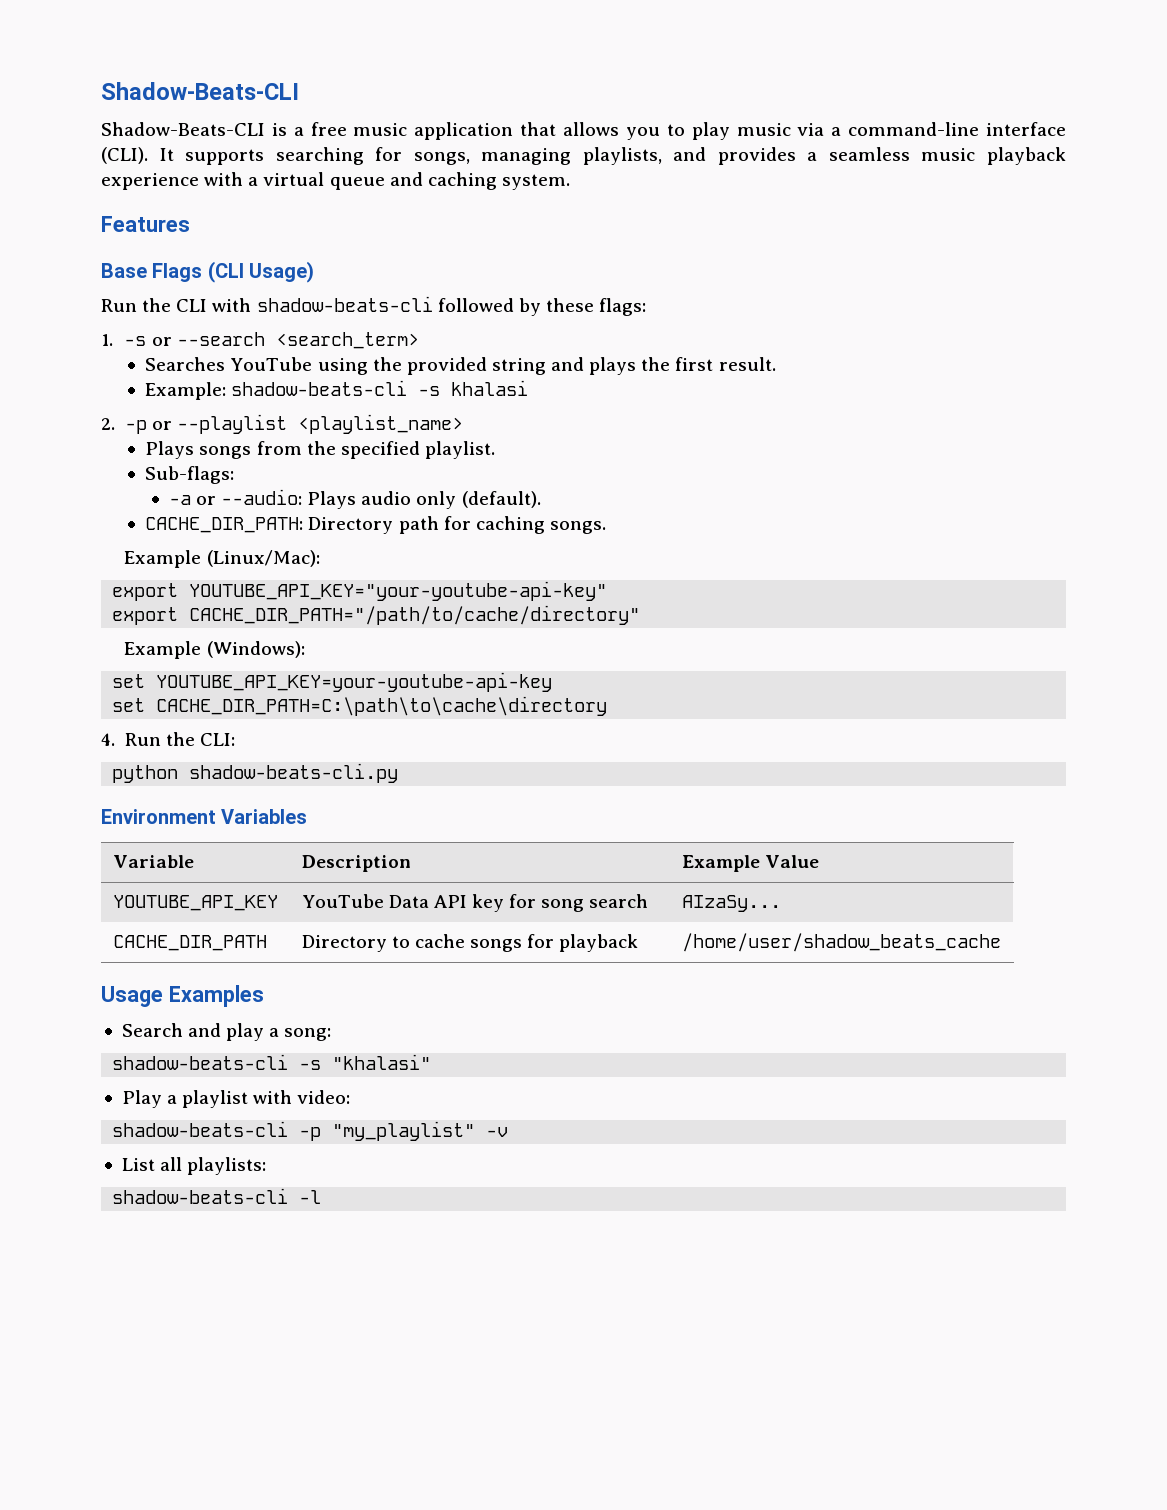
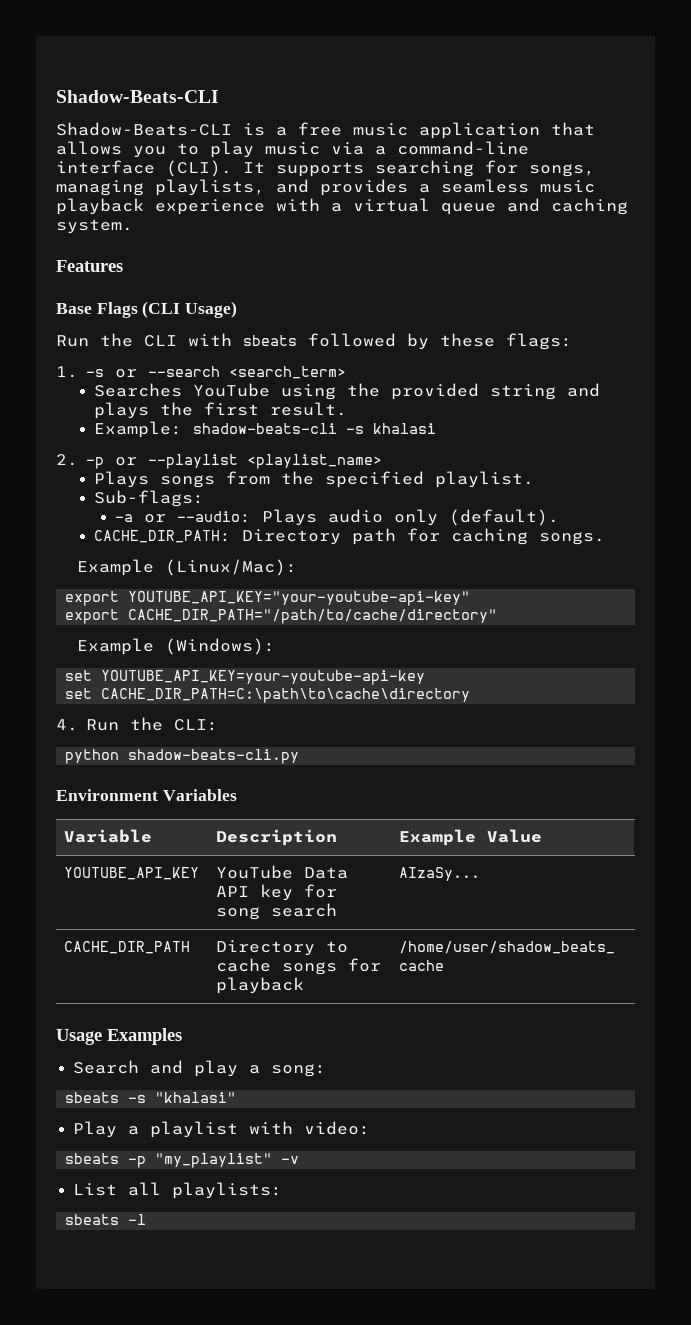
- Run the CLI with shadow-beats-cli followed by these flags:
+ Run the CLI with sbeats followed by these flags:
- shadow-beats-cli -s "khalasi"
+ sbeats -s "khalasi"
- shadow-beats-cli -p "my_playlist" -v
+ sbeats -p "my_playlist" -v
- shadow-beats-cli -l
+ sbeats -l

